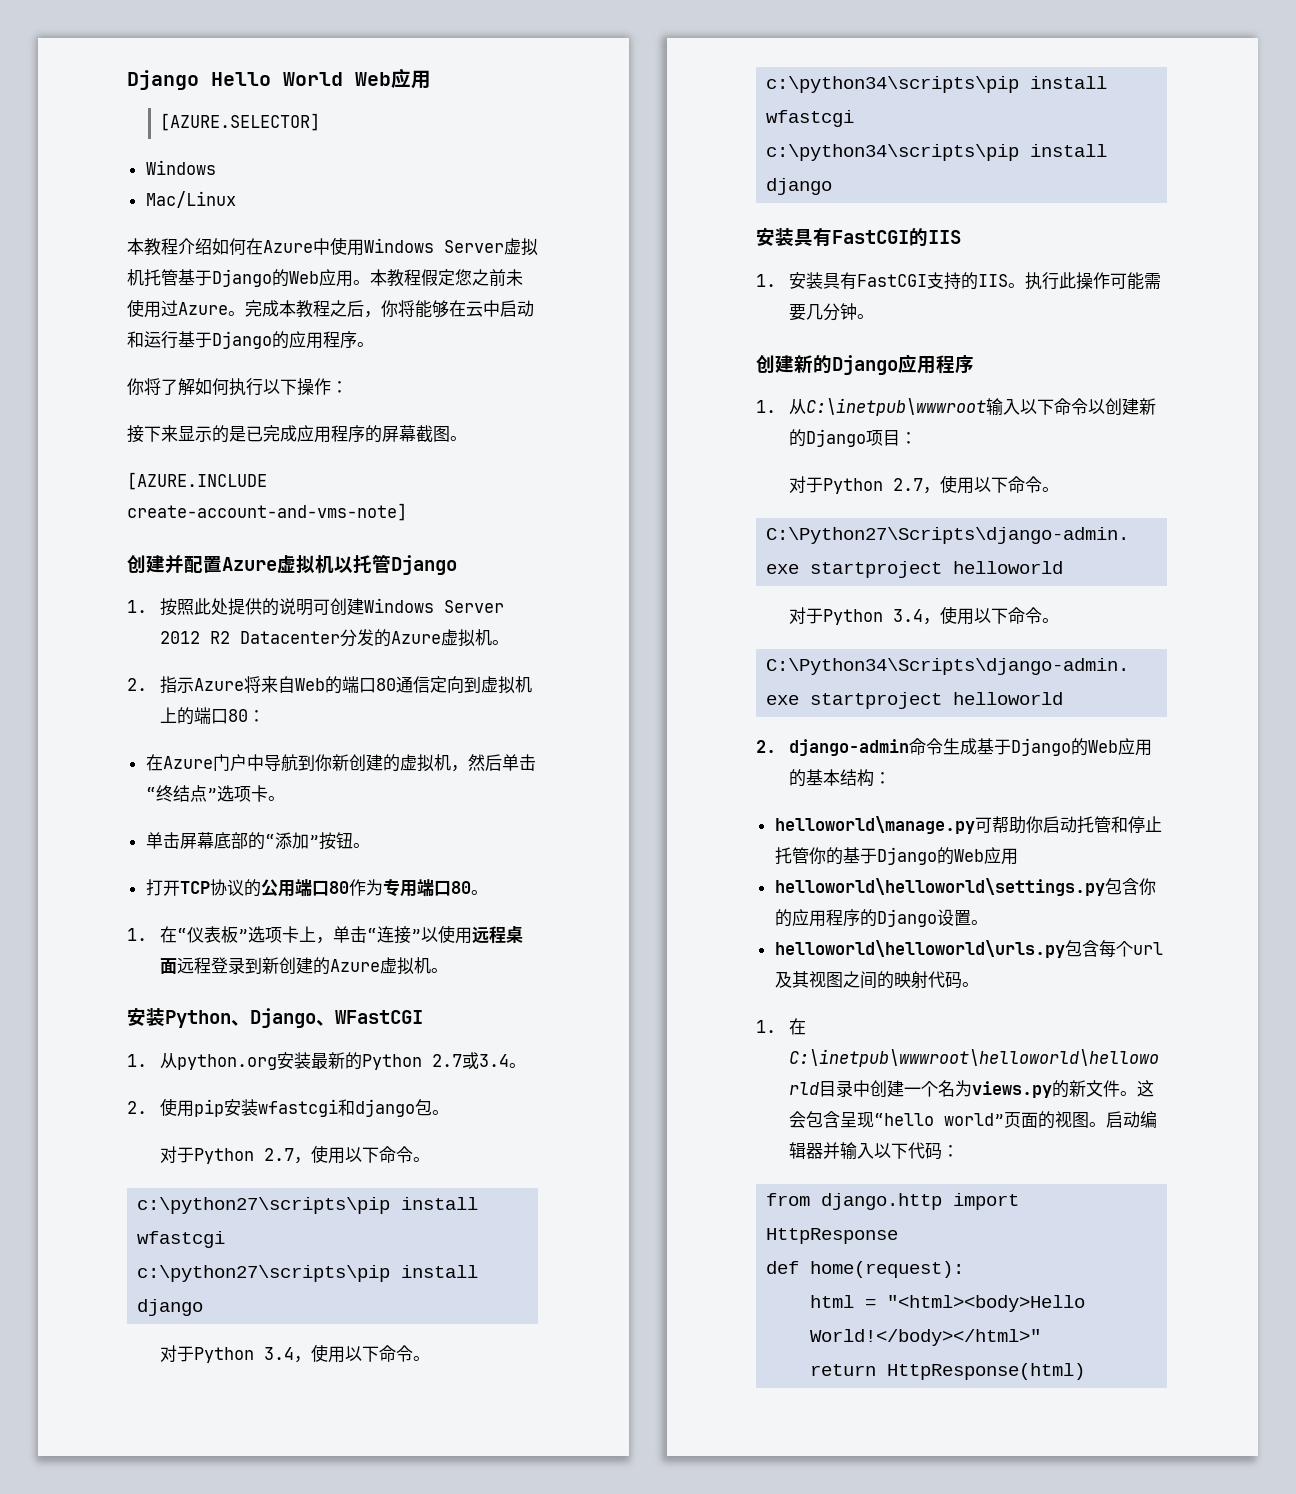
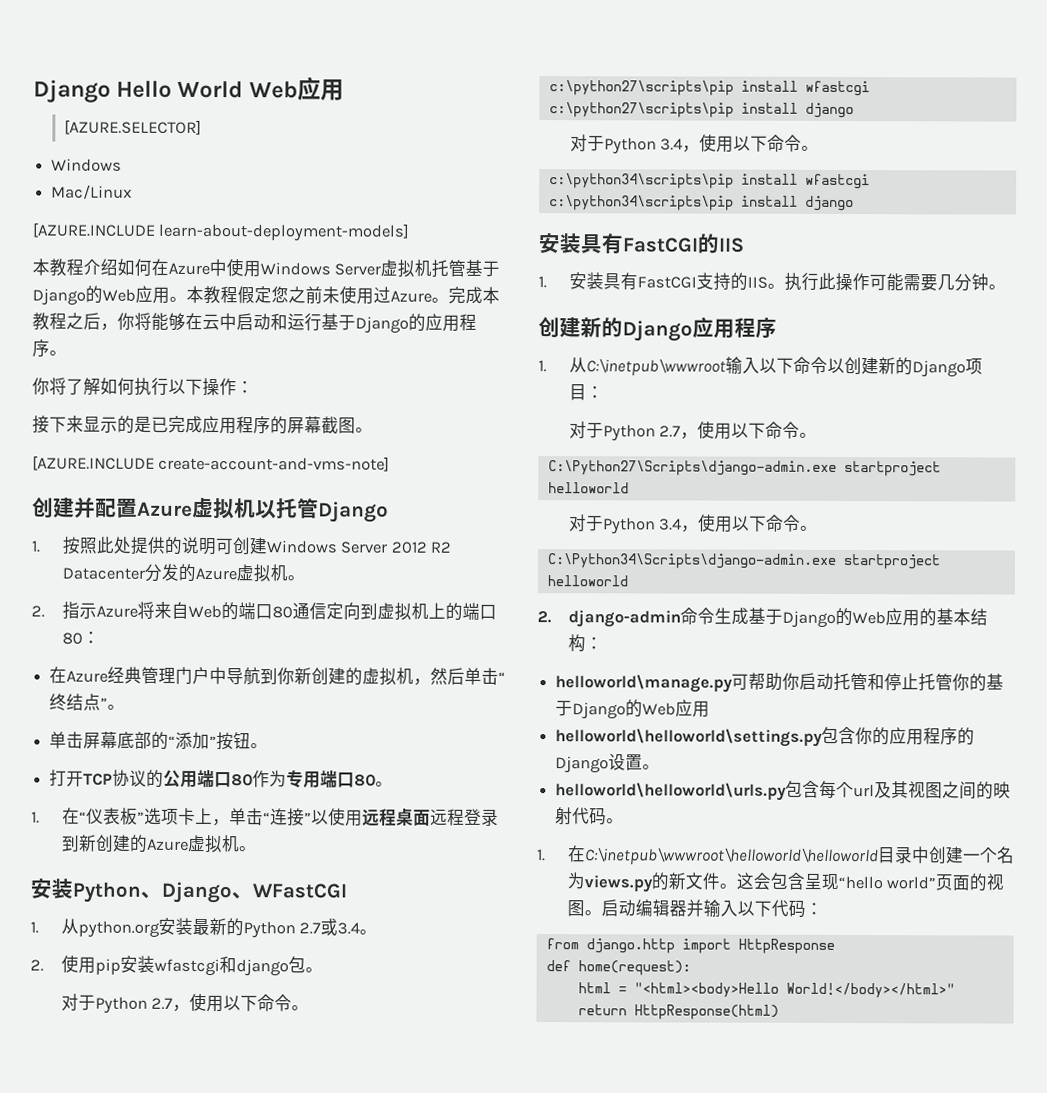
+ [AZURE.INCLUDE learn-about-deployment-models]
- 在Azure门户中导航到你新创建的虚拟机，然后单击“终结点”选项卡。
+ 在Azure经典管理门户中导航到你新创建的虚拟机，然后单击“终结点”。

